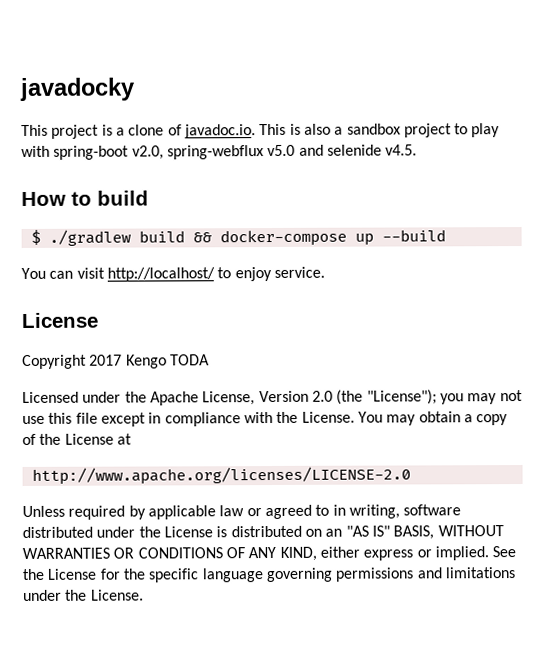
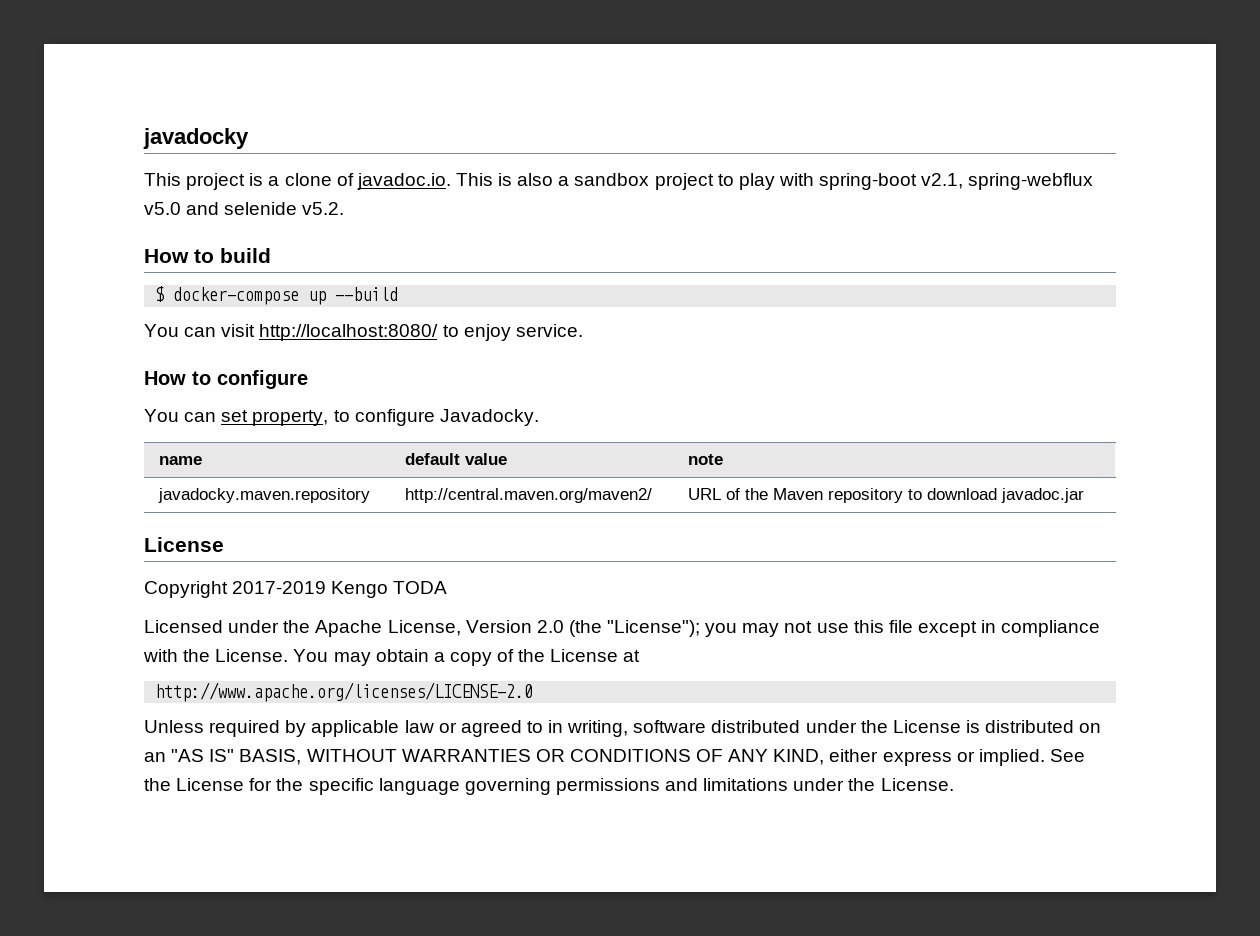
- This project is a clone of javadoc.io. This is also a sandbox project to play with spring-boot v2.0, spring-webflux v5.0 and selenide v4.5.
+ This project is a clone of javadoc.io. This is also a sandbox project to play with spring-boot v2.1, spring-webflux v5.0 and selenide v5.2.
- $ ./gradlew build && docker-compose up --build
+ $ docker-compose up --build
- You can visit http://localhost/ to enjoy service.
+ You can visit http://localhost:8080/ to enjoy service.
+ How to configure
+ You can set property, to configure Javadocky.
+ name | default value | note
+ javadocky.maven.repository | http://central.maven.org/maven2/ | URL of the Maven repository to download javadoc.jar
- Copyright 2017 Kengo TODA
+ Copyright 2017-2019 Kengo TODA

